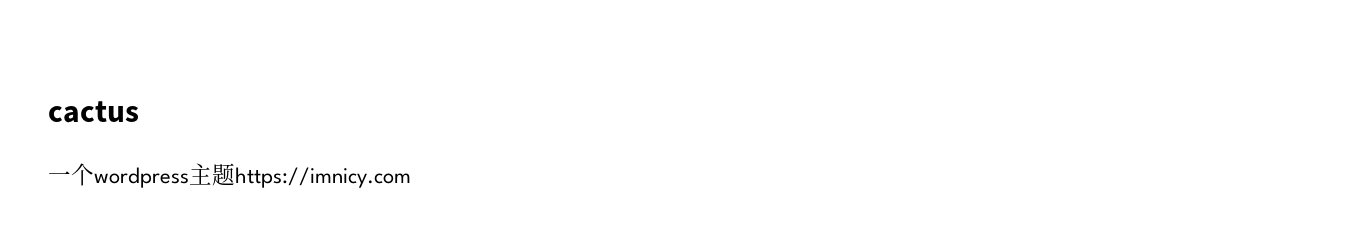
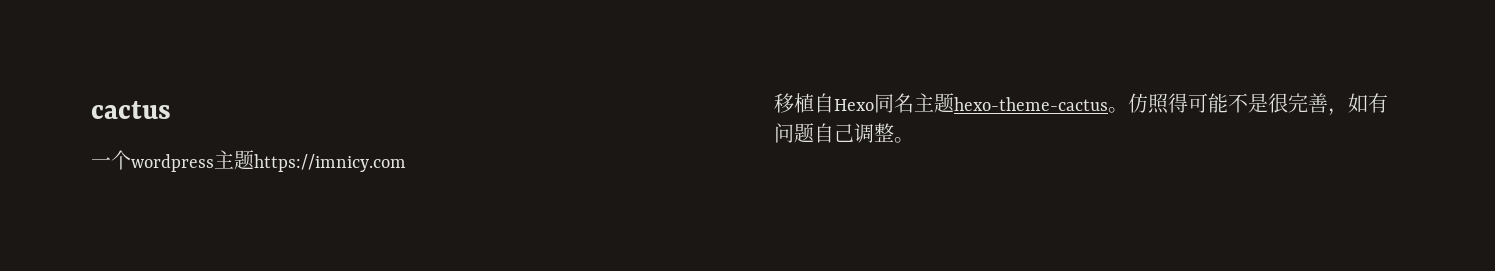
+ 移植自Hexo同名主题hexo-theme-cactus。仿照得可能不是很完善，如有问题自己调整。

